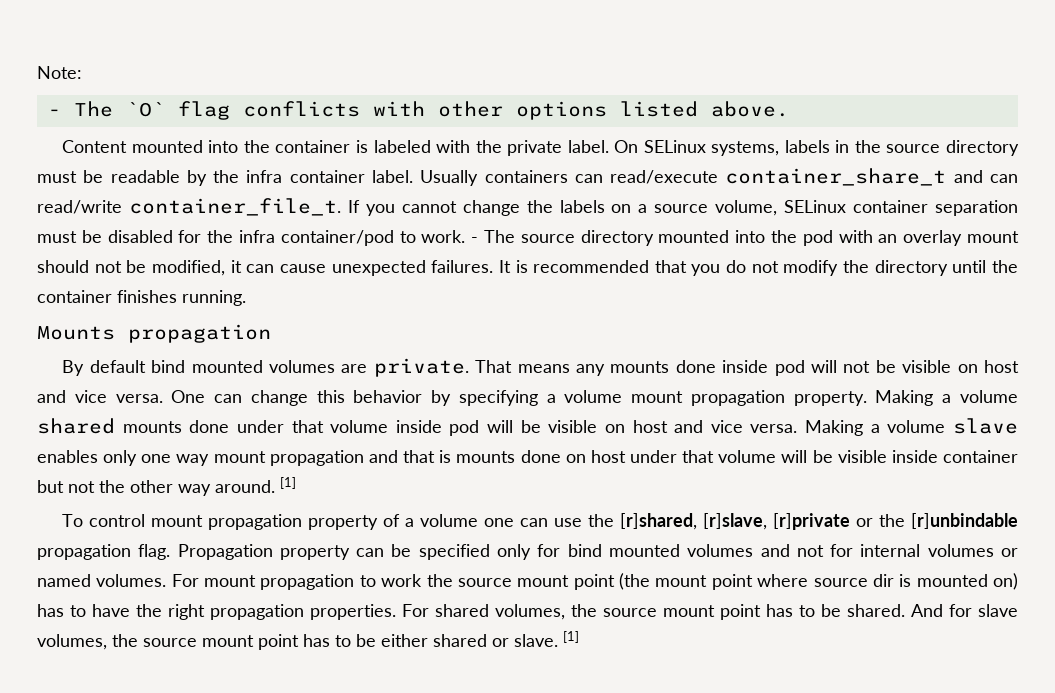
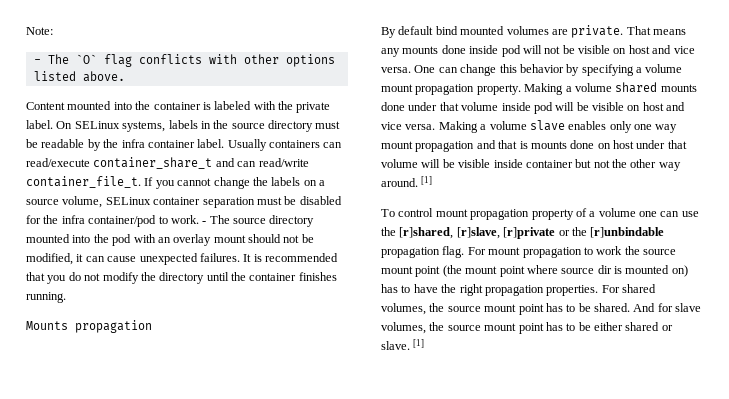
- Propagation property can be specified only for bind mounted volumes and not for internal volumes or named volumes.

